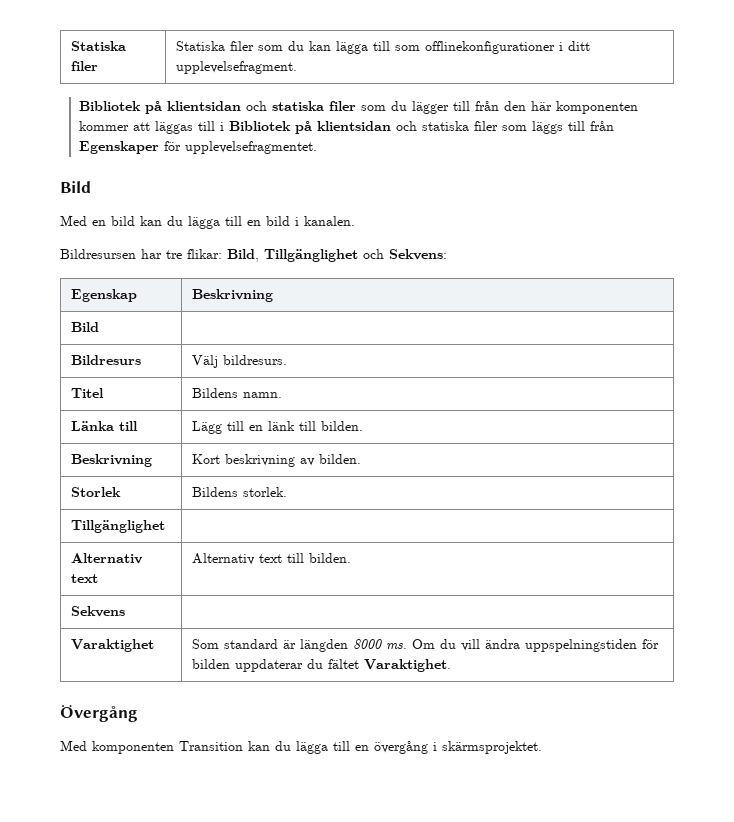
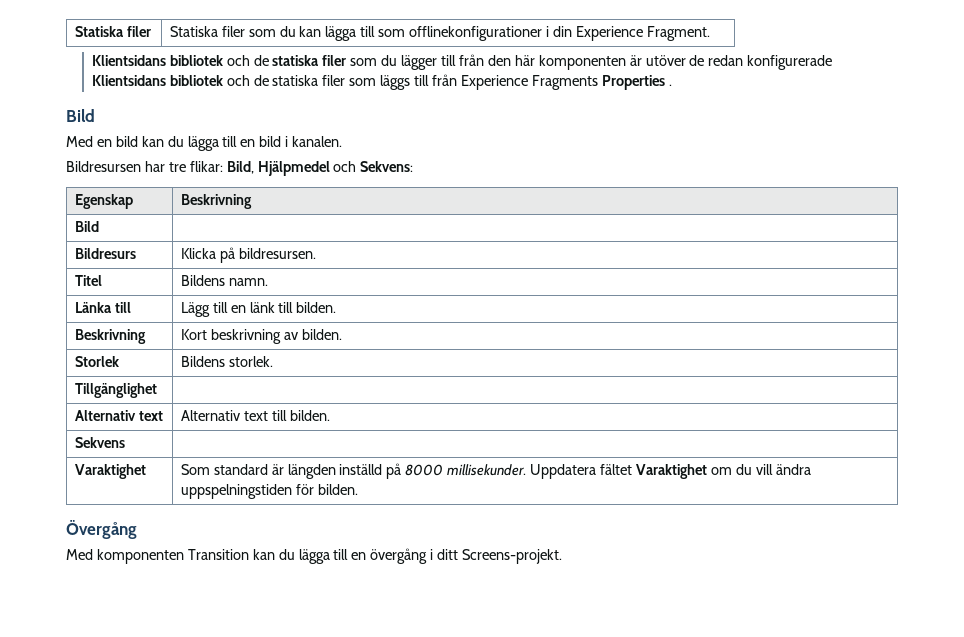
- Statiska filer | Statiska filer som du kan lägga till som offlinekonfigurationer i ditt upplevelsefragment.
- Bibliotek på klientsidan och statiska filer som du lägger till från den här komponenten kommer att läggas till i Bibliotek på klientsidan och statiska filer som läggs till från Egenskaper för upplevelsefragmentet.
+ Statiska filer | Statiska filer som du kan lägga till som offlinekonfigurationer i din Experience Fragment.
+ Klientsidans bibliotek och de statiska filer som du lägger till från den här komponenten är utöver de redan konfigurerade Klientsidans bibliotek och de statiska filer som läggs till från Experience Fragments Properties .
- Bildresursen har tre flikar: Bild, Tillgänglighet och Sekvens:
+ Bildresursen har tre flikar: Bild, Hjälpmedel och Sekvens:
- Bildresurs | Välj bildresurs.
+ Bildresurs | Klicka på bildresursen.
- Varaktighet | Som standard är längden 8000 ms. Om du vill ändra uppspelningstiden för bilden uppdaterar du fältet Varaktighet.
+ Varaktighet | Som standard är längden inställd på 8000 millisekunder. Uppdatera fältet Varaktighet om du vill ändra uppspelningstiden för bilden.
- Med komponenten Transition kan du lägga till en övergång i skärmsprojektet.
+ Med komponenten Transition kan du lägga till en övergång i ditt Screens-projekt.

